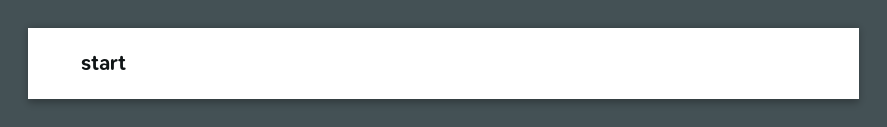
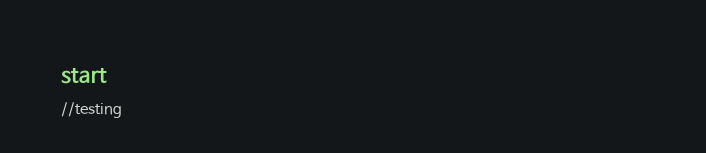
+ //testing

